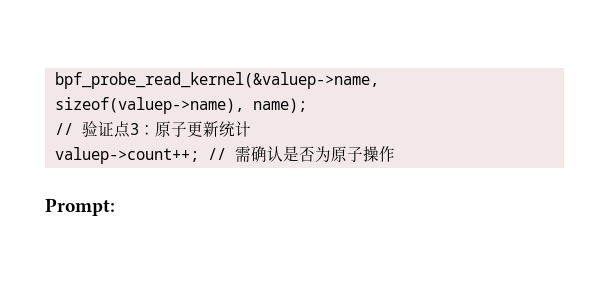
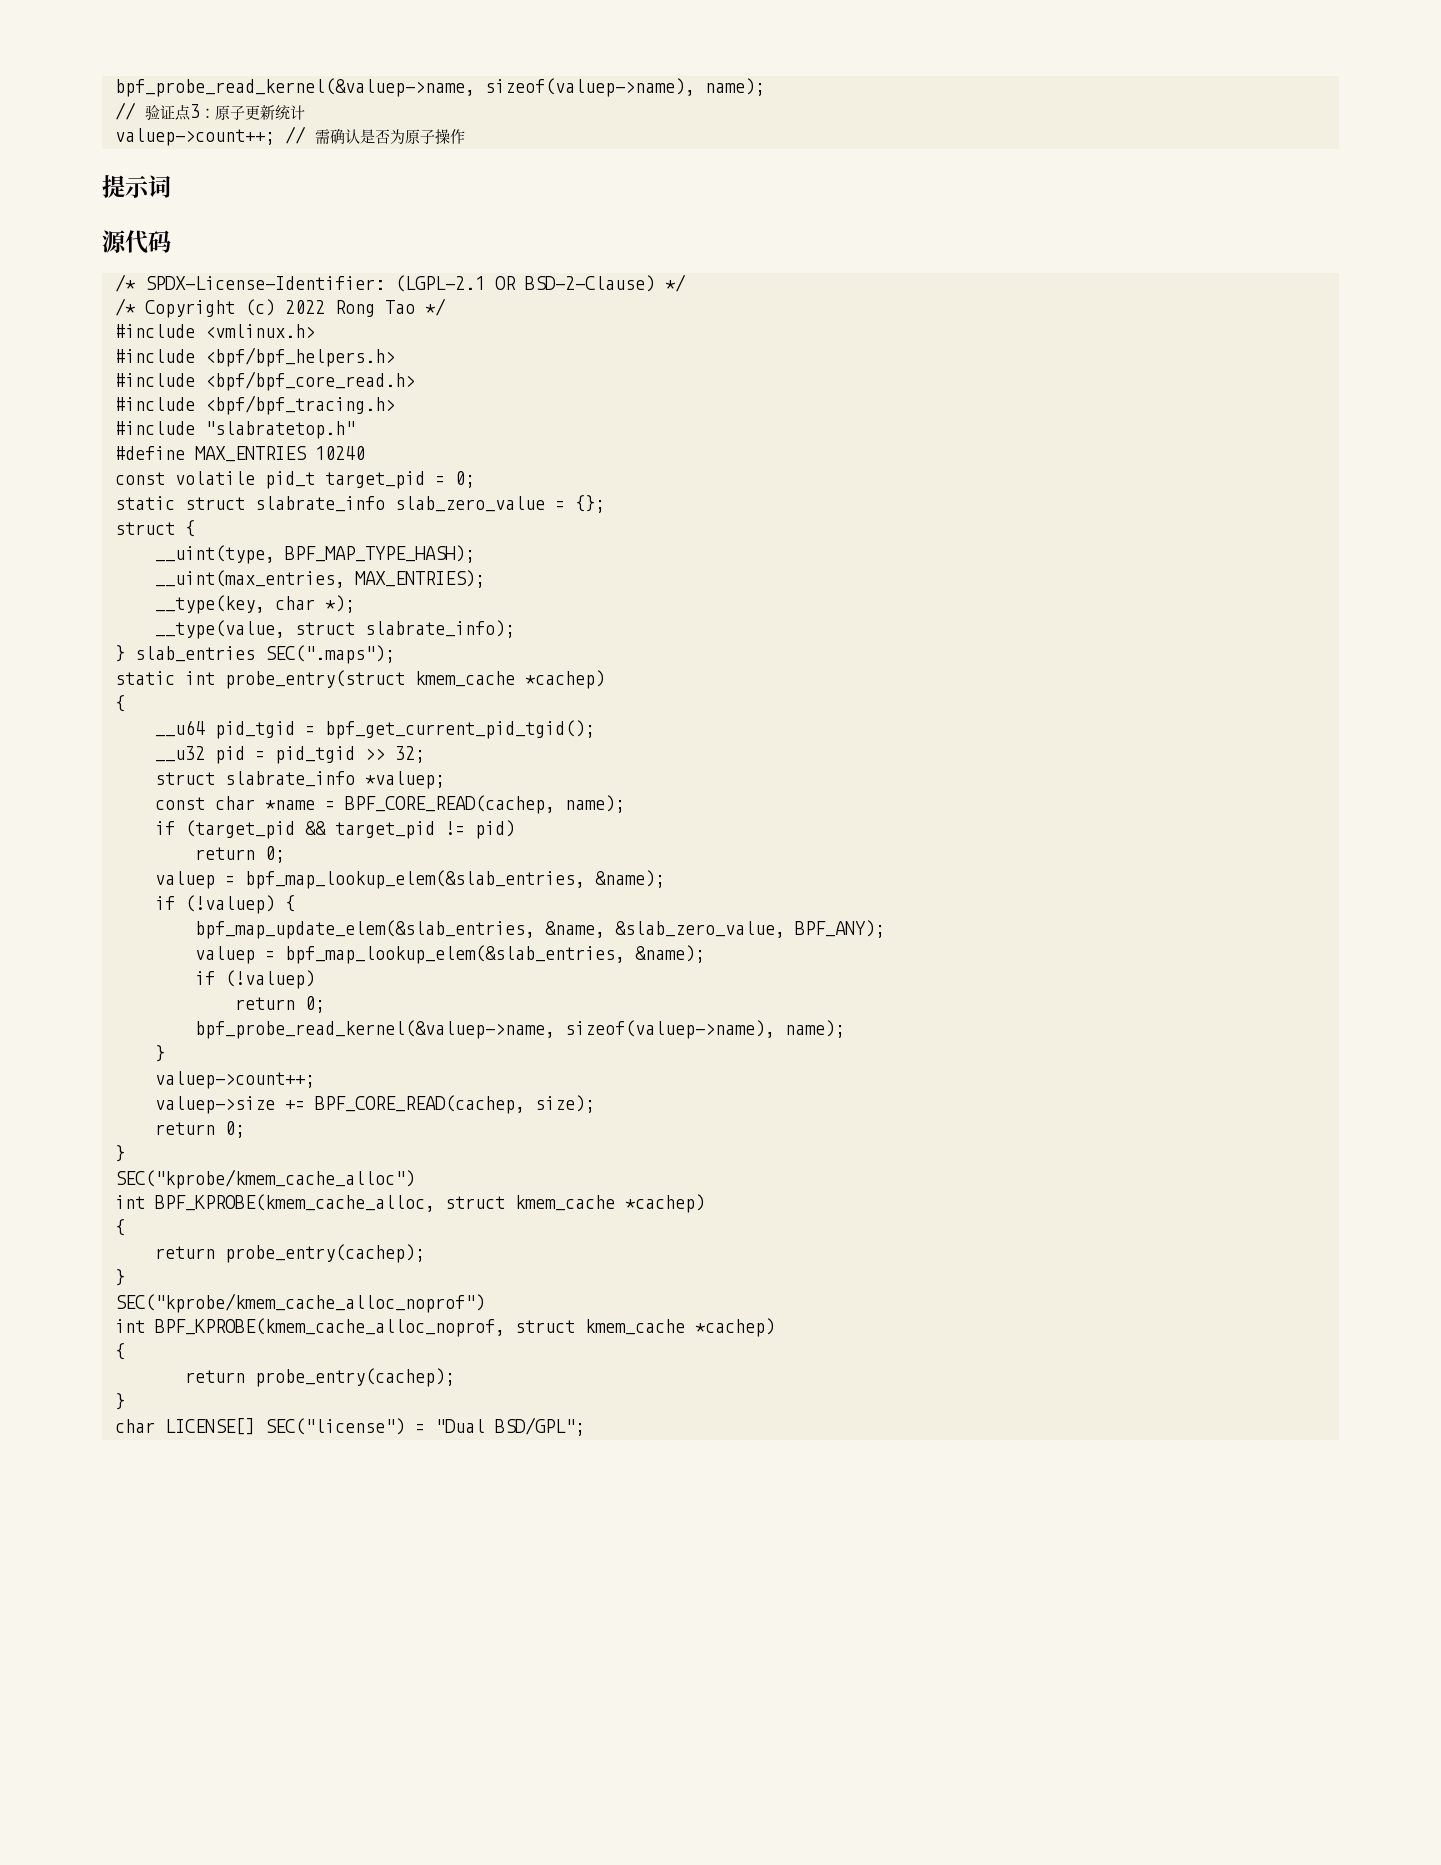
- Prompt:
+ 提示词
+ 源代码
+ /* SPDX-License-Identifier: (LGPL-2.1 OR BSD-2-Clause) */
+ /* Copyright (c) 2022 Rong Tao */
+ #include <vmlinux.h>
+ #include <bpf/bpf_helpers.h>
+ #include <bpf/bpf_core_read.h>
+ #include <bpf/bpf_tracing.h>
+ #include "slabratetop.h"
+ #define MAX_ENTRIES 10240
+ const volatile pid_t target_pid = 0;
+ static struct slabrate_info slab_zero_value = {};
+ struct {
+ __uint(type, BPF_MAP_TYPE_HASH);
+ __uint(max_entries, MAX_ENTRIES);
+ __type(key, char *);
+ __type(value, struct slabrate_info);
+ } slab_entries SEC(".maps");
+ static int probe_entry(struct kmem_cache *cachep)
+ {
+ __u64 pid_tgid = bpf_get_current_pid_tgid();
+ __u32 pid = pid_tgid >> 32;
+ struct slabrate_info *valuep;
+ const char *name = BPF_CORE_READ(cachep, name);
+ if (target_pid && target_pid != pid)
+ return 0;
+ valuep = bpf_map_lookup_elem(&slab_entries, &name);
+ if (!valuep) {
+ bpf_map_update_elem(&slab_entries, &name, &slab_zero_value, BPF_ANY);
+ valuep = bpf_map_lookup_elem(&slab_entries, &name);
+ if (!valuep)
+ return 0;
+ bpf_probe_read_kernel(&valuep->name, sizeof(valuep->name), name);
+ }
+ valuep->count++;
+ valuep->size += BPF_CORE_READ(cachep, size);
+ return 0;
+ }
+ SEC("kprobe/kmem_cache_alloc")
+ int BPF_KPROBE(kmem_cache_alloc, struct kmem_cache *cachep)
+ {
+ return probe_entry(cachep);
+ }
+ SEC("kprobe/kmem_cache_alloc_noprof")
+ int BPF_KPROBE(kmem_cache_alloc_noprof, struct kmem_cache *cachep)
+ {
+ return probe_entry(cachep);
+ }
+ char LICENSE[] SEC("license") = "Dual BSD/GPL";

